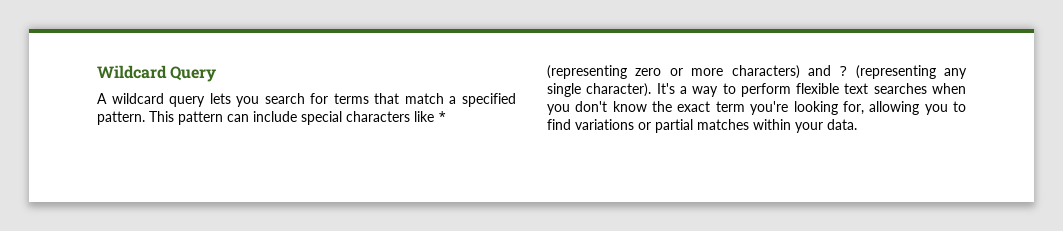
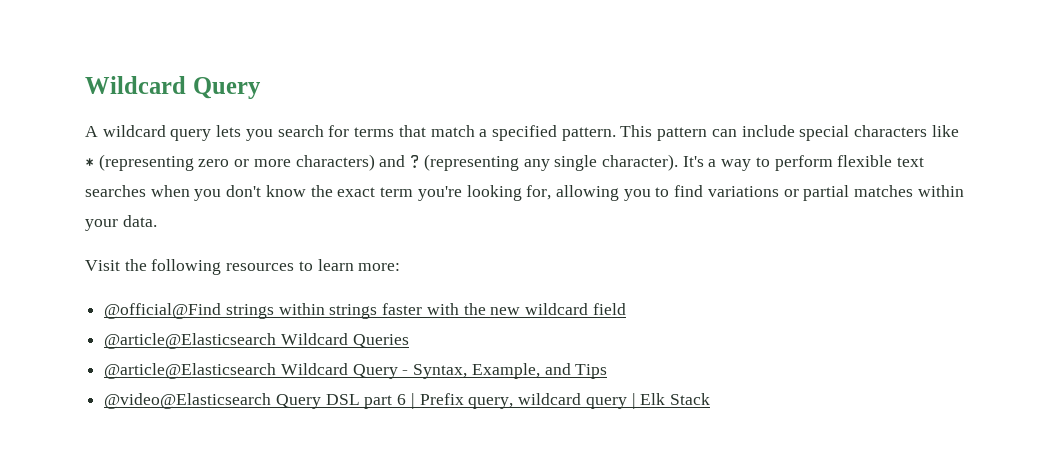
+ Visit the following resources to learn more:
+ @official@Find strings within strings faster with the new wildcard field
+ @article@Elasticsearch Wildcard Queries
+ @article@Elasticsearch Wildcard Query - Syntax, Example, and Tips
+ @video@Elasticsearch Query DSL part 6 | Prefix query, wildcard query | Elk Stack

